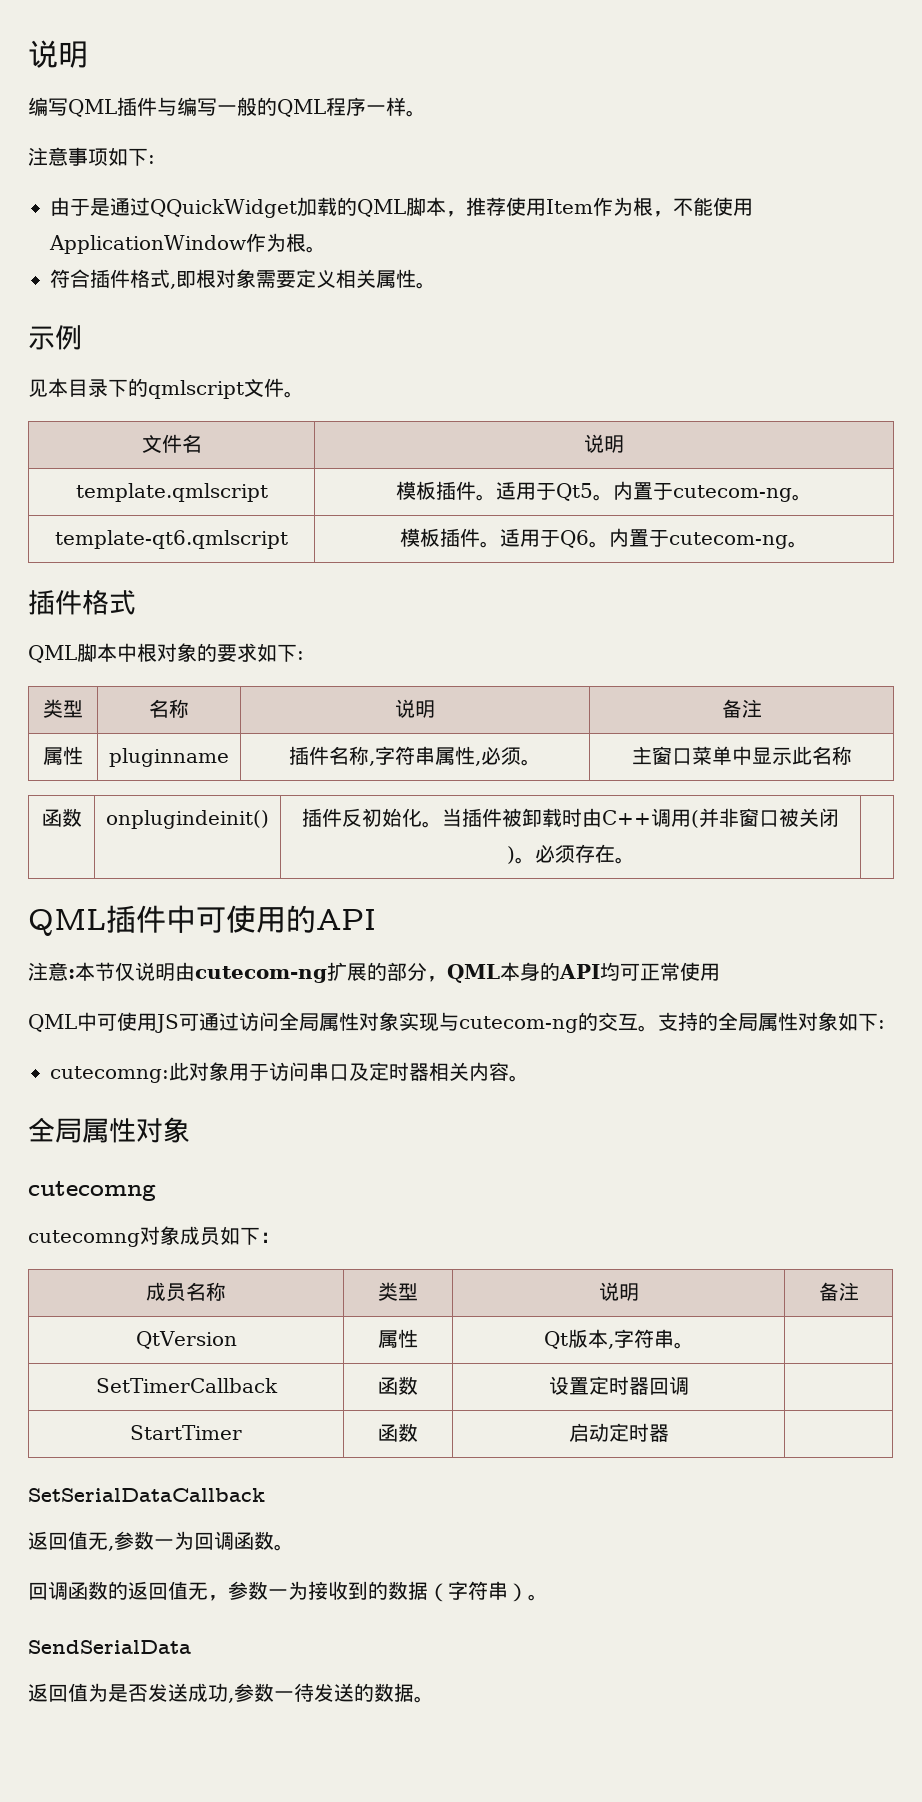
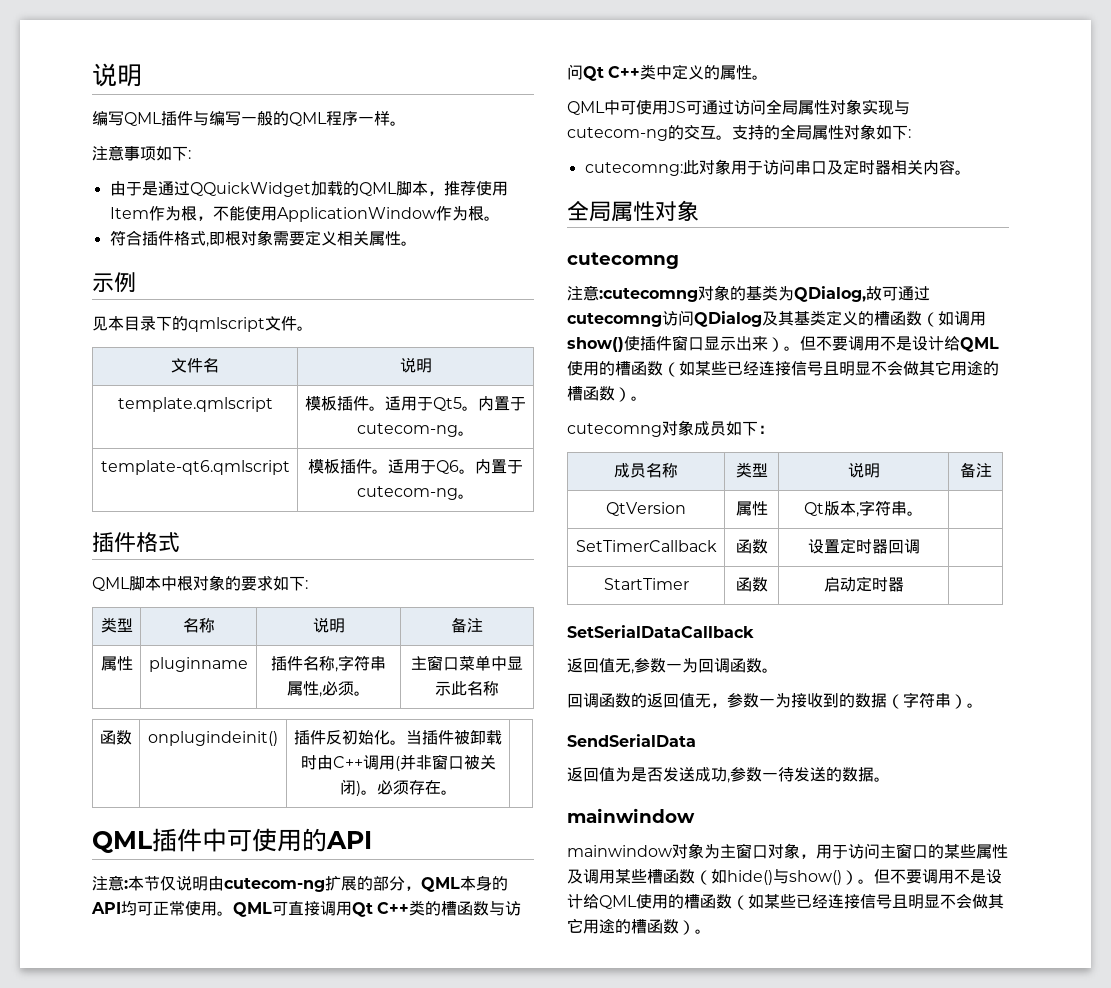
- 注意:本节仅说明由cutecom-ng扩展的部分，QML本身的API均可正常使用
+ 注意:本节仅说明由cutecom-ng扩展的部分，QML本身的API均可正常使用。QML可直接调用Qt C++类的槽函数与访问Qt C++类中定义的属性。
+ 注意:cutecomng对象的基类为QDialog,故可通过cutecomng访问QDialog及其基类定义的槽函数（如调用show()使插件窗口显示出来）。但不要调用不是设计给QML使用的槽函数（如某些已经连接信号且明显不会做其它用途的槽函数）。
  返回值为是否发送成功,参数一待发送的数据。
+ mainwindow
+ mainwindow对象为主窗口对象，用于访问主窗口的某些属性及调用某些槽函数（如hide()与show()）。但不要调用不是设计给QML使用的槽函数（如某些已经连接信号且明显不会做其它用途的槽函数）。

